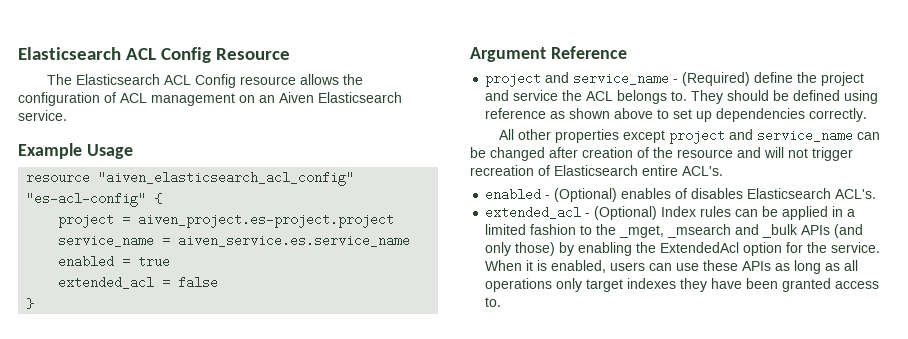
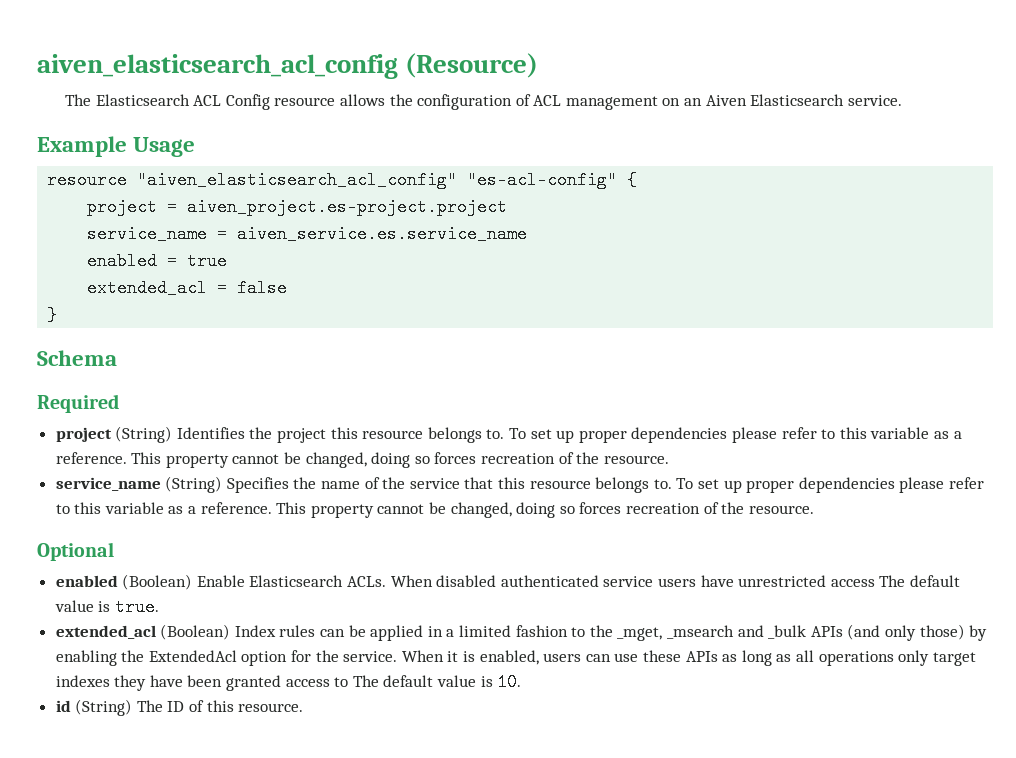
- Elasticsearch ACL Config Resource
+ aiven_elasticsearch_acl_config (Resource)
- Argument Reference
- project and service_name - (Required) define the project and service the ACL belongs to. They should be defined using reference as shown above to set up dependencies correctly.
- All other properties except project and service_name can be changed after creation of the resource and will not trigger recreation of Elasticsearch entire ACL's.
- enabled - (Optional) enables of disables Elasticsearch ACL's.
- extended_acl - (Optional) Index rules can be applied in a limited fashion to the _mget, _msearch and _bulk APIs (and only those) by enabling the ExtendedAcl option for the service.
+ Schema
+ Required
+ project (String) Identifies the project this resource belongs to. To set up proper dependencies please refer to this variable as a reference. This property cannot be changed, doing so forces recreation of the resource.
+ service_name (String) Specifies the name of the service that this resource belongs to. To set up proper dependencies please refer to this variable as a reference. This property cannot be changed, doing so forces recreation of the resource.
+ Optional
+ enabled (Boolean) Enable Elasticsearch ACLs. When disabled authenticated service users have unrestricted access The default value is true.
+ extended_acl (Boolean) Index rules can be applied in a limited fashion to the _mget, _msearch and _bulk APIs (and only those) by enabling the ExtendedAcl option for the service.
- When it is enabled, users can use these APIs as long as all operations only target indexes they have been granted access to.
+ When it is enabled, users can use these APIs as long as all operations only target indexes they have been granted access to The default value is 10.
+ id (String) The ID of this resource.

